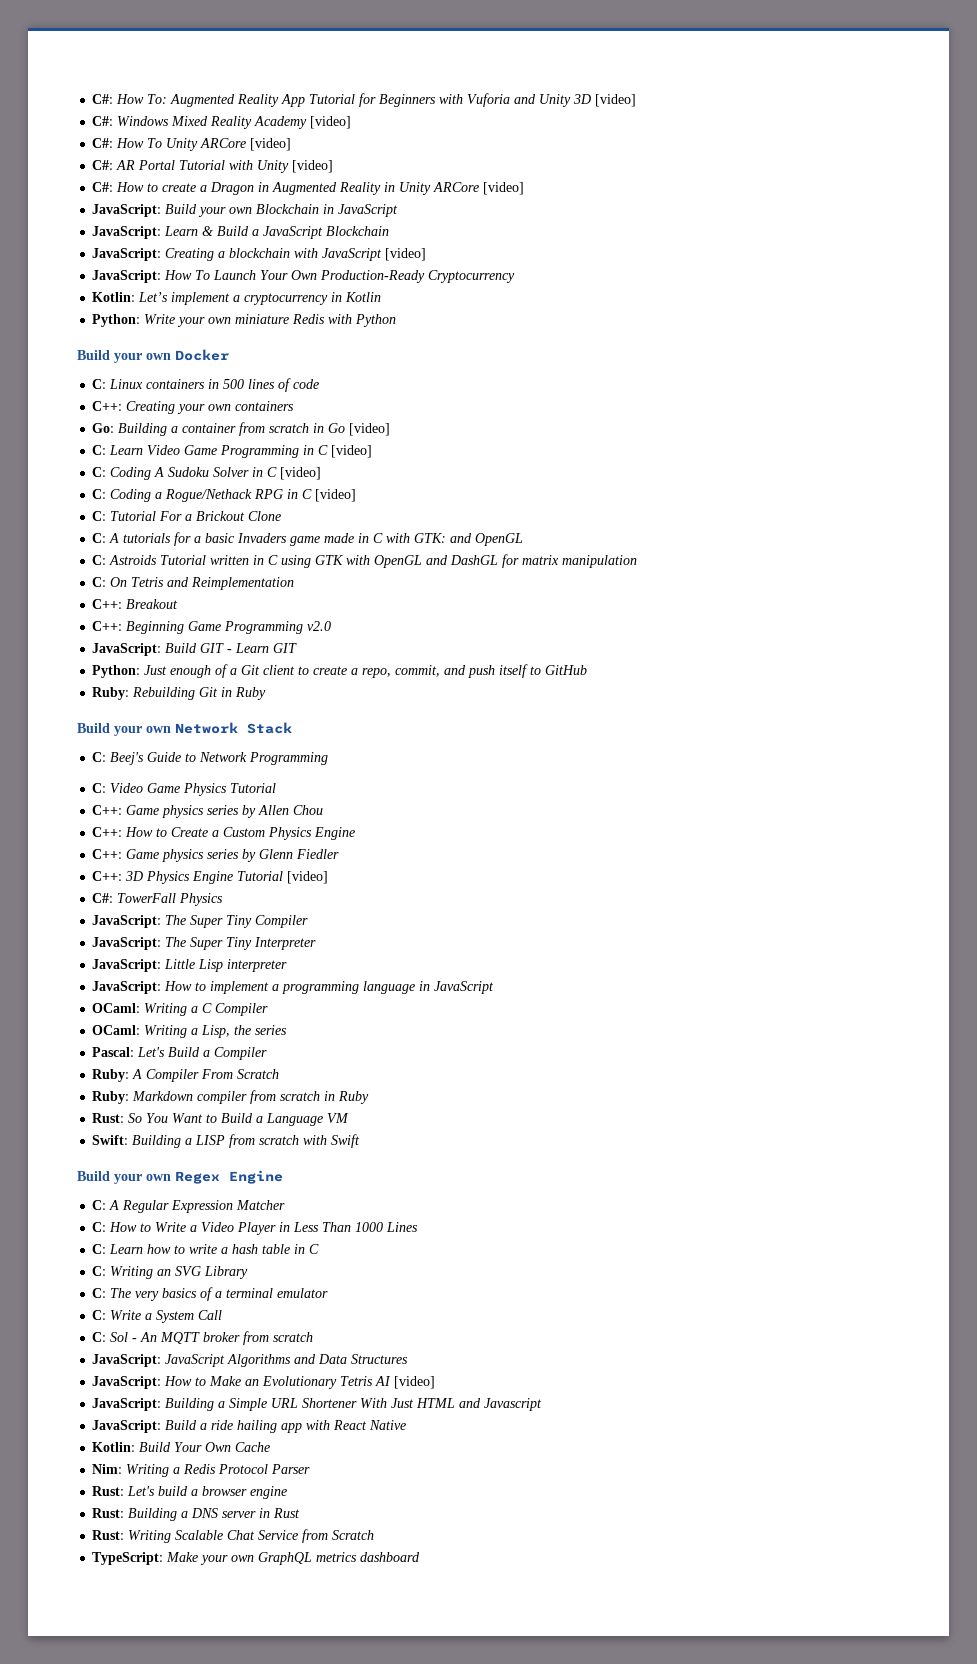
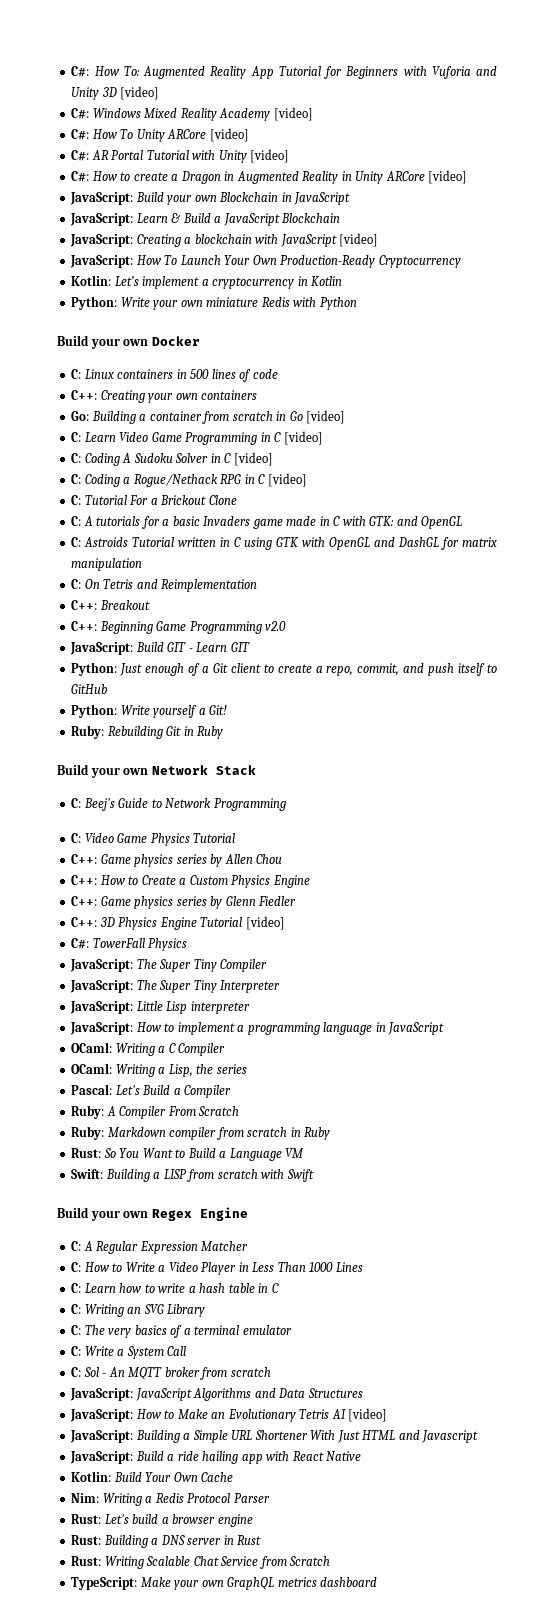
+ Python: Write yourself a Git!

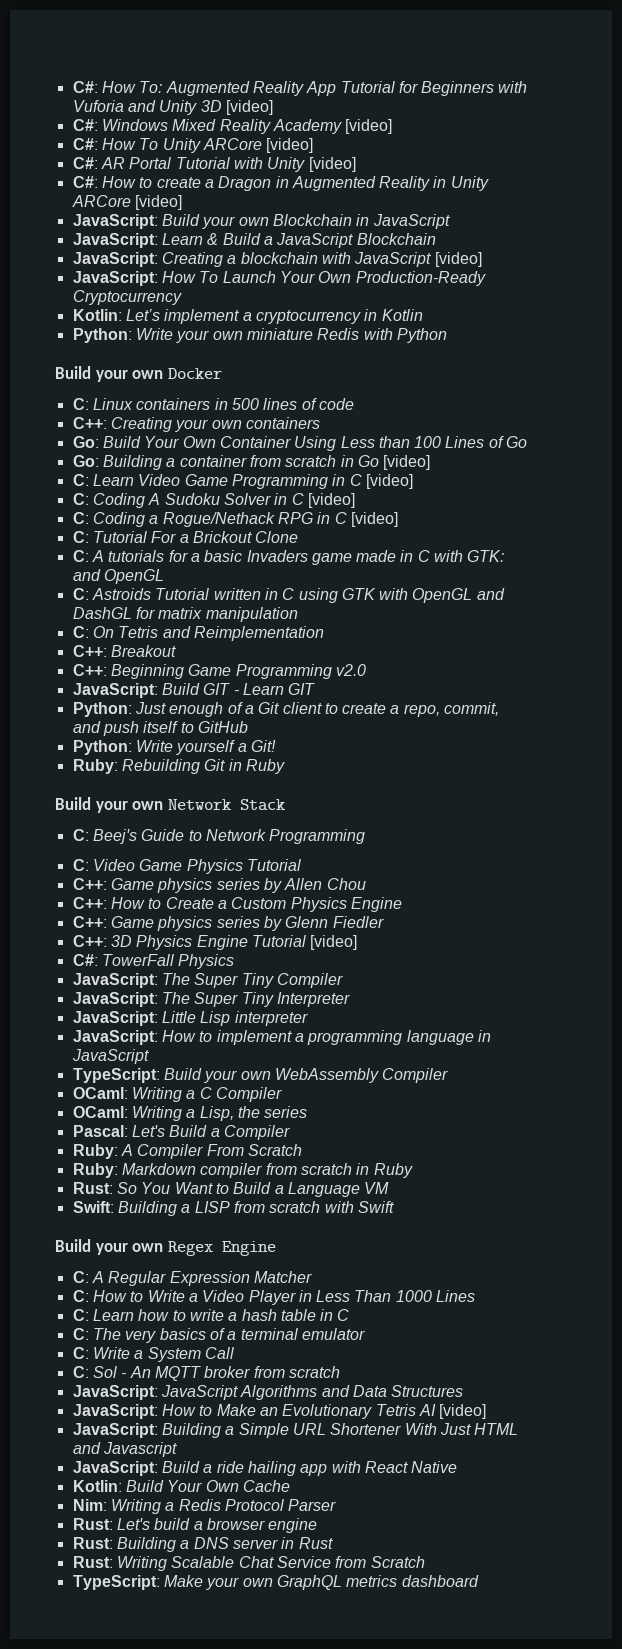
+ Go: Build Your Own Container Using Less than 100 Lines of Go
+ TypeScript: Build your own WebAssembly Compiler
- C: Writing an SVG Library

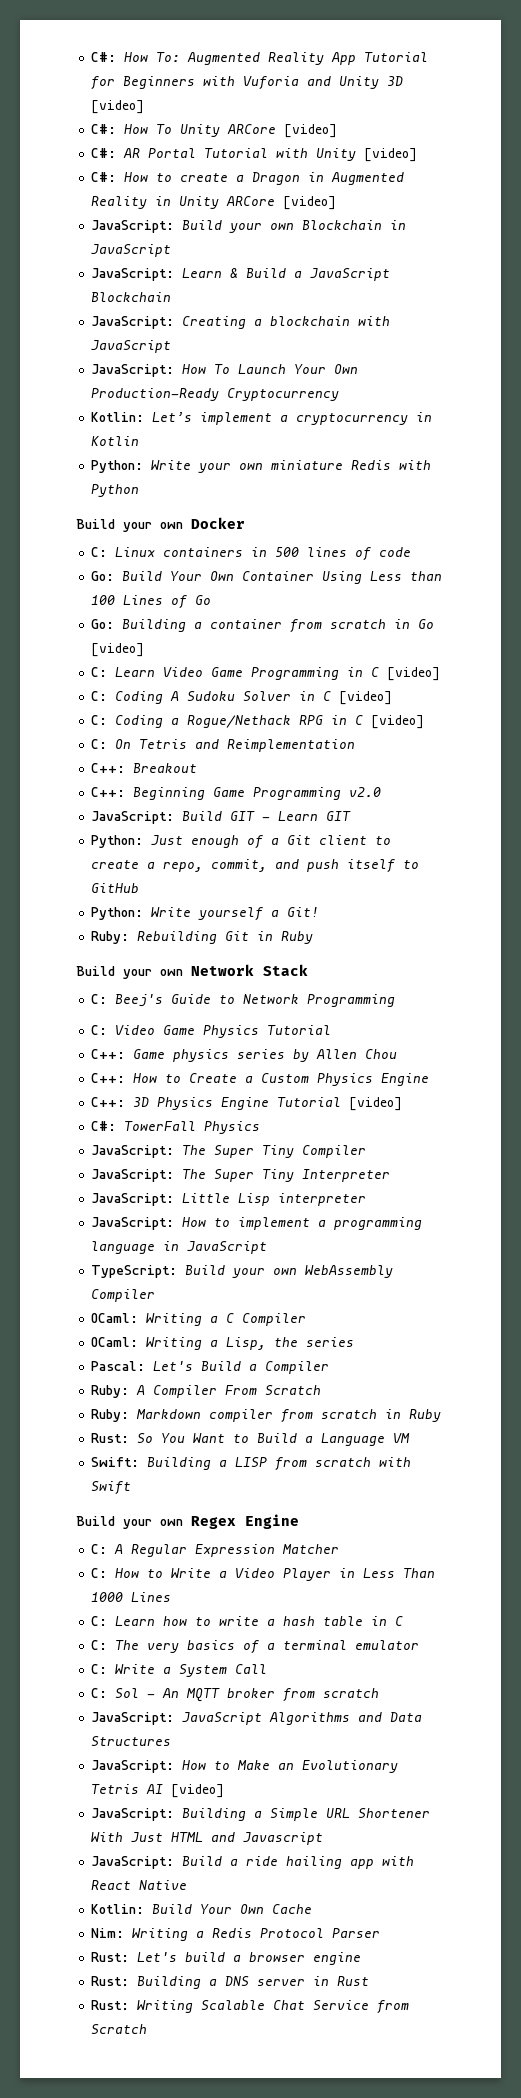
- C#: Windows Mixed Reality Academy [video]
- JavaScript: Creating a blockchain with JavaScript [video]
+ JavaScript: Creating a blockchain with JavaScript
- C++: Creating your own containers
- C: Tutorial For a Brickout Clone
- C: A tutorials for a basic Invaders game made in C with GTK: and OpenGL
- C: Astroids Tutorial written in C using GTK with OpenGL and DashGL for matrix manipulation
- C++: Game physics series by Glenn Fiedler
- TypeScript: Make your own GraphQL metrics dashboard

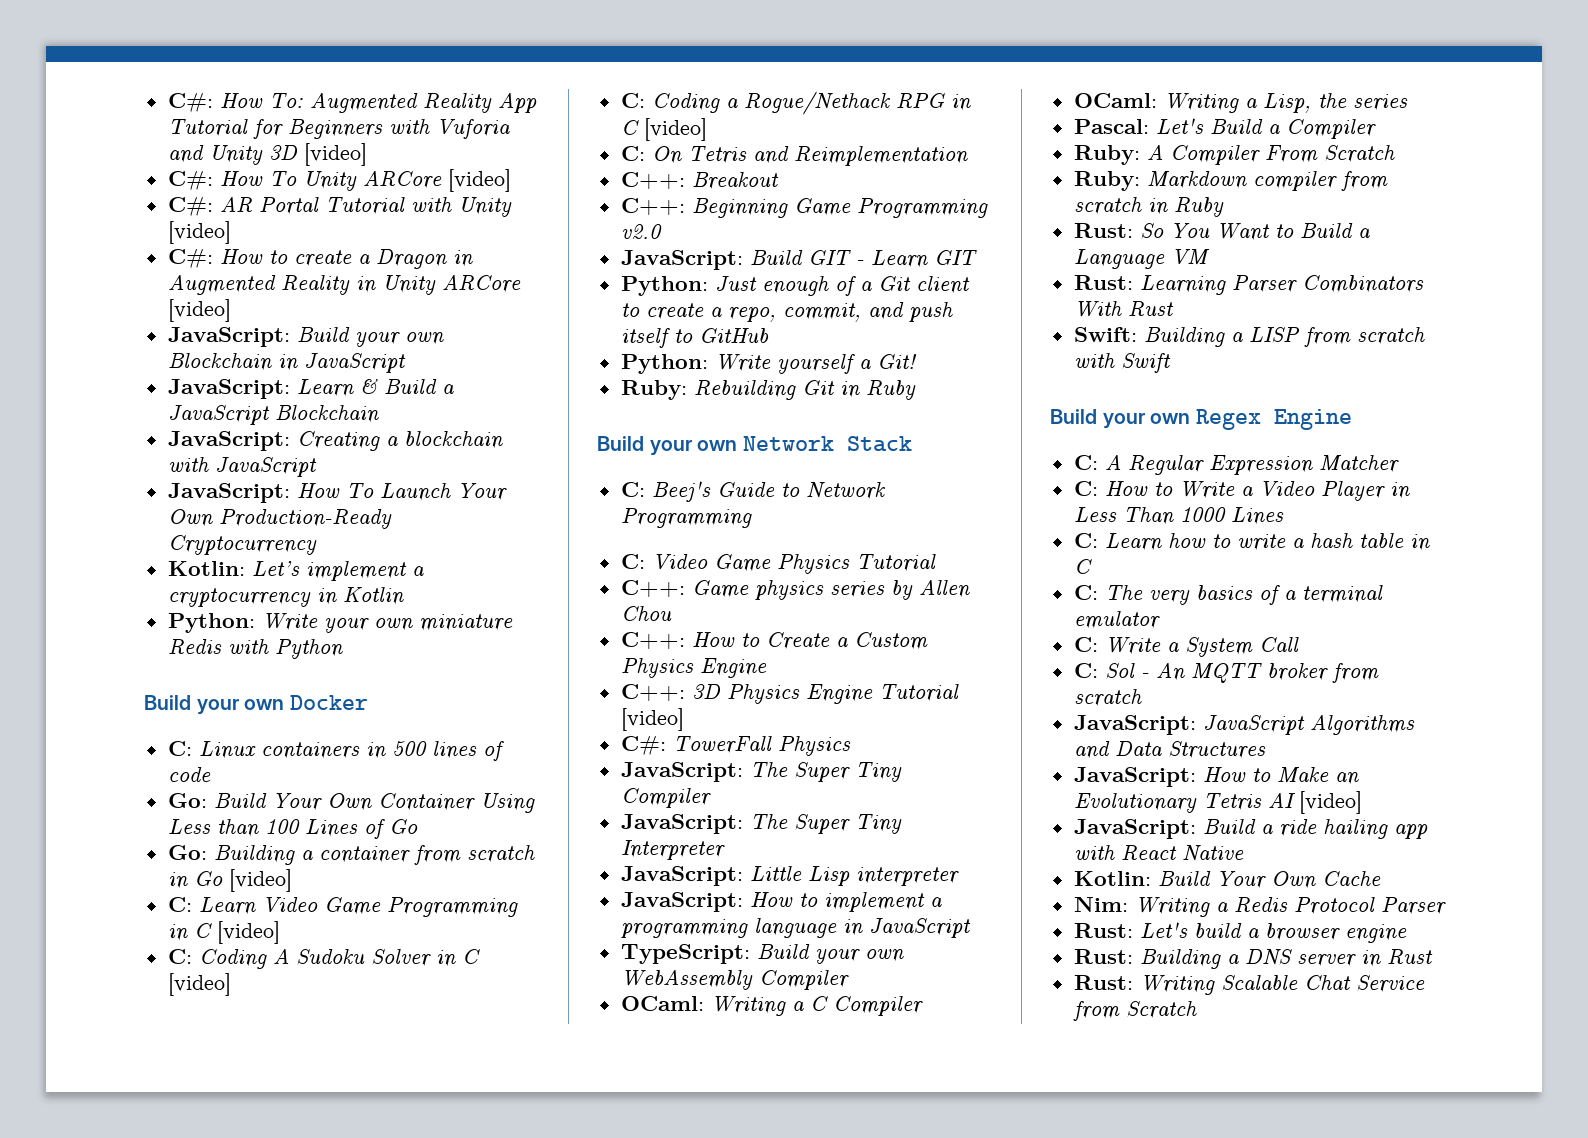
+ Rust: Learning Parser Combinators With Rust
- JavaScript: Building a Simple URL Shortener With Just HTML and Javascript

